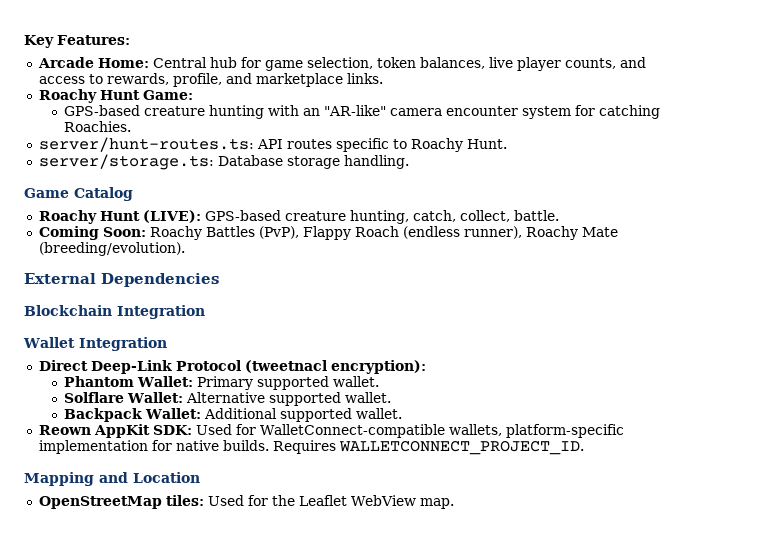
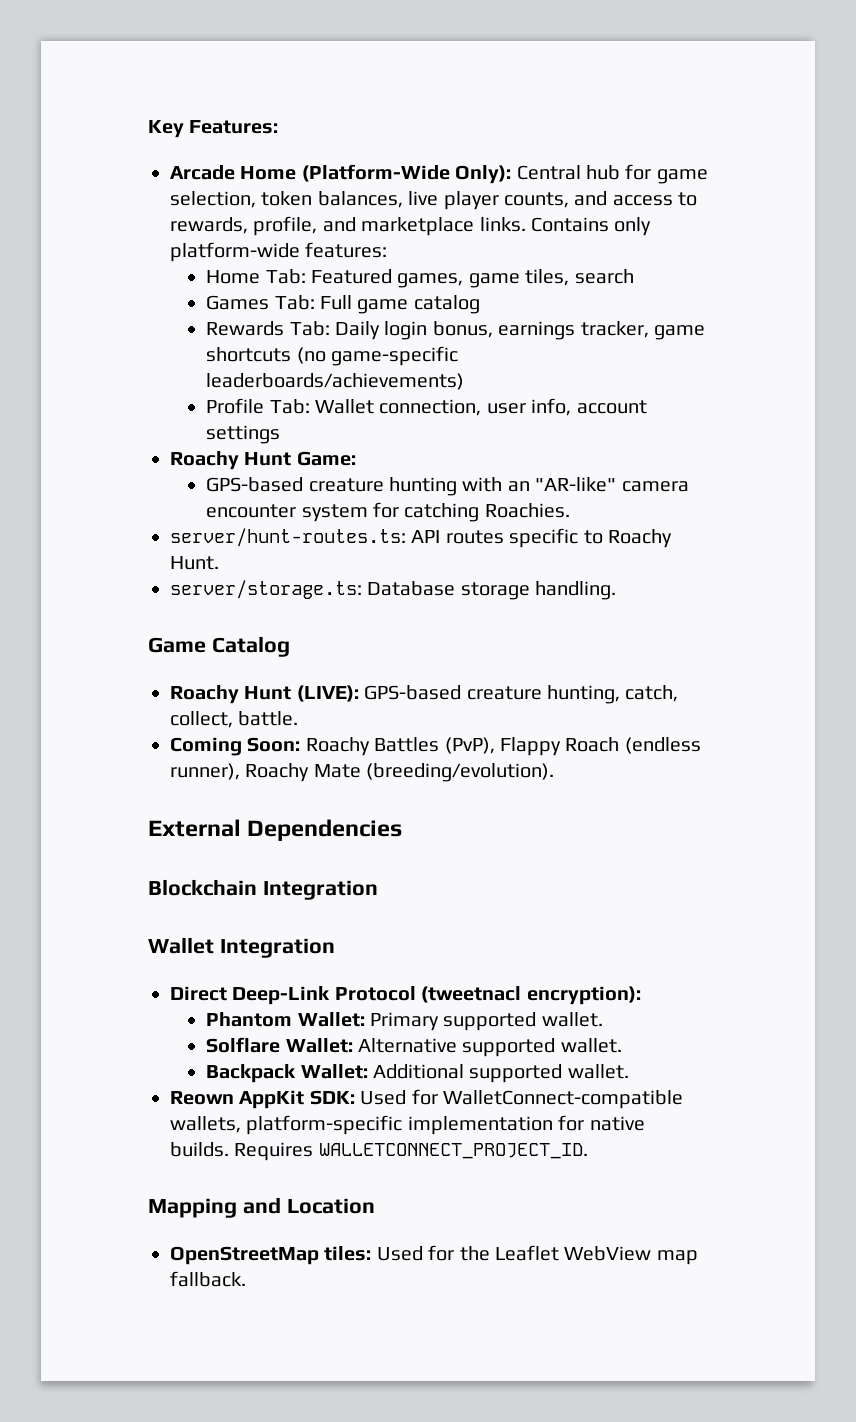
- Arcade Home: Central hub for game selection, token balances, live player counts, and access to rewards, profile, and marketplace links.
+ Arcade Home (Platform-Wide Only): Central hub for game selection, token balances, live player counts, and access to rewards, profile, and marketplace links. Contains only platform-wide features:
+ Home Tab: Featured games, game tiles, search
+ Games Tab: Full game catalog
+ Rewards Tab: Daily login bonus, earnings tracker, game shortcuts (no game-specific leaderboards/achievements)
+ Profile Tab: Wallet connection, user info, account settings
- OpenStreetMap tiles: Used for the Leaflet WebView map.
+ OpenStreetMap tiles: Used for the Leaflet WebView map fallback.

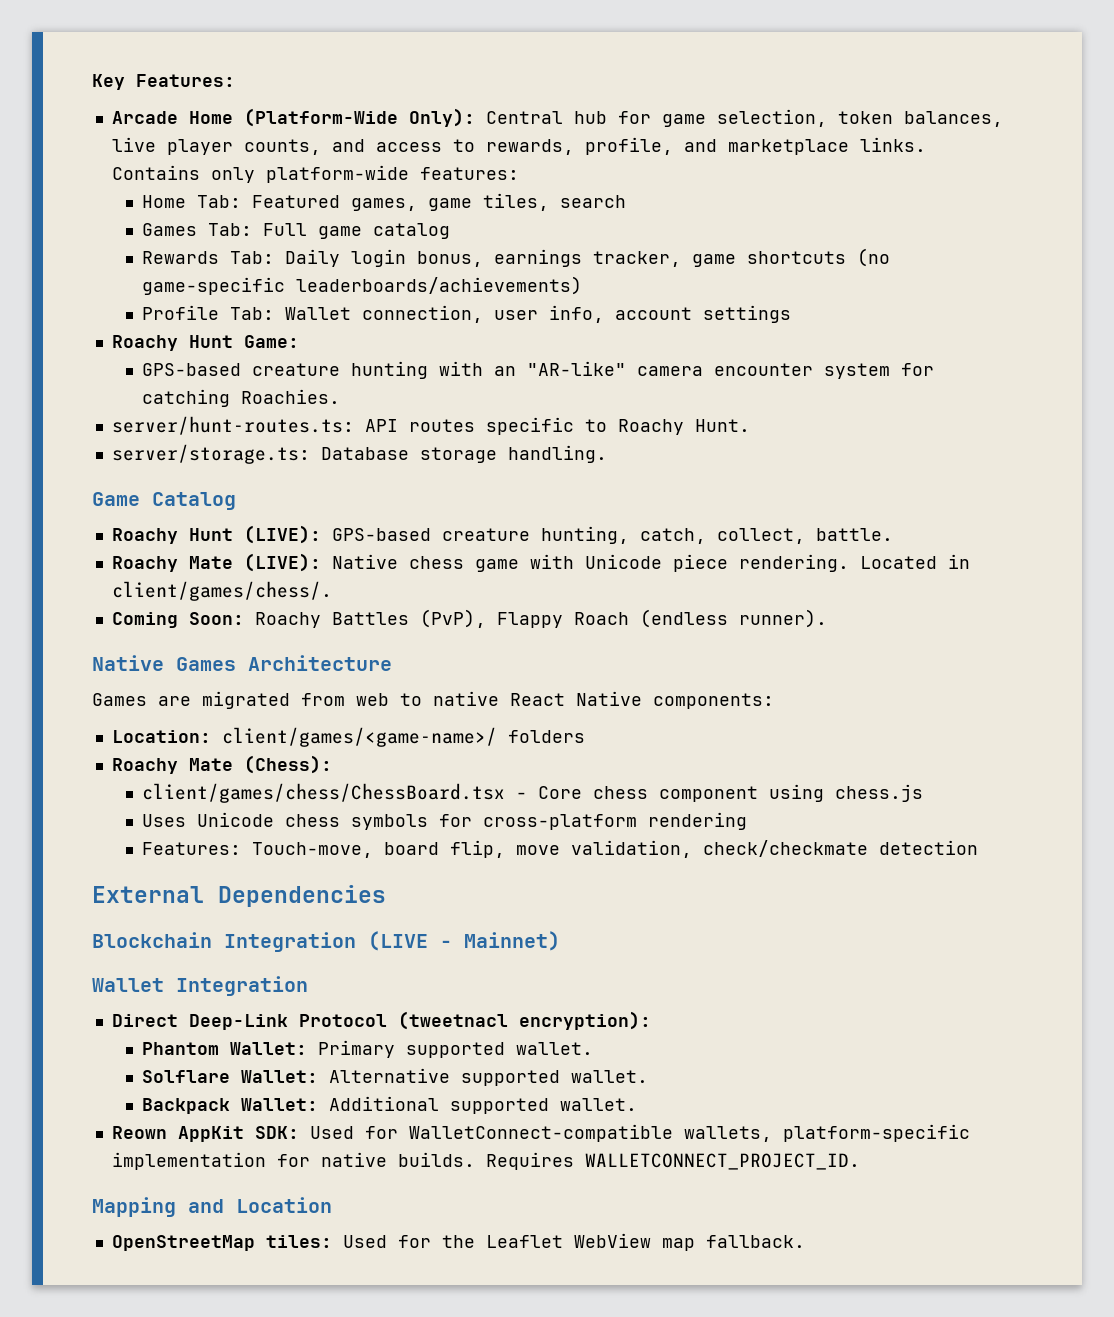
+ Roachy Mate (LIVE): Native chess game with Unicode piece rendering. Located in client/games/chess/.
- Coming Soon: Roachy Battles (PvP), Flappy Roach (endless runner), Roachy Mate (breeding/evolution).
+ Coming Soon: Roachy Battles (PvP), Flappy Roach (endless runner).
+ Native Games Architecture
+ Games are migrated from web to native React Native components:
+ Location: client/games/<game-name>/ folders
+ Roachy Mate (Chess):
+ client/games/chess/ChessBoard.tsx - Core chess component using chess.js
+ Uses Unicode chess symbols for cross-platform rendering
+ Features: Touch-move, board flip, move validation, check/checkmate detection
- Blockchain Integration
+ Blockchain Integration (LIVE - Mainnet)

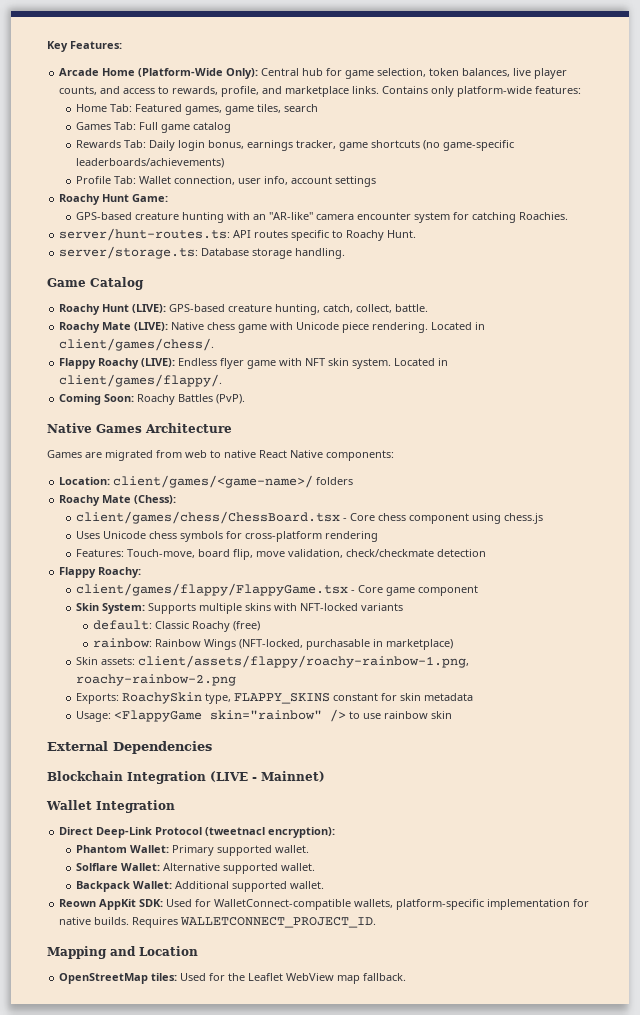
+ Flappy Roachy (LIVE): Endless flyer game with NFT skin system. Located in client/games/flappy/.
- Coming Soon: Roachy Battles (PvP), Flappy Roach (endless runner).
+ Coming Soon: Roachy Battles (PvP).
+ Flappy Roachy:
+ client/games/flappy/FlappyGame.tsx - Core game component
+ Skin System: Supports multiple skins with NFT-locked variants
+ default: Classic Roachy (free)
+ rainbow: Rainbow Wings (NFT-locked, purchasable in marketplace)
+ Skin assets: client/assets/flappy/roachy-rainbow-1.png, roachy-rainbow-2.png
+ Exports: RoachySkin type, FLAPPY_SKINS constant for skin metadata
+ Usage: <FlappyGame skin="rainbow" /> to use rainbow skin

